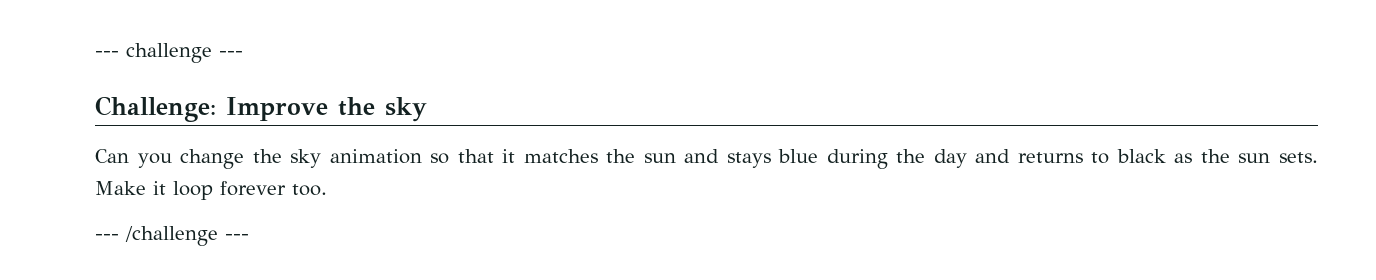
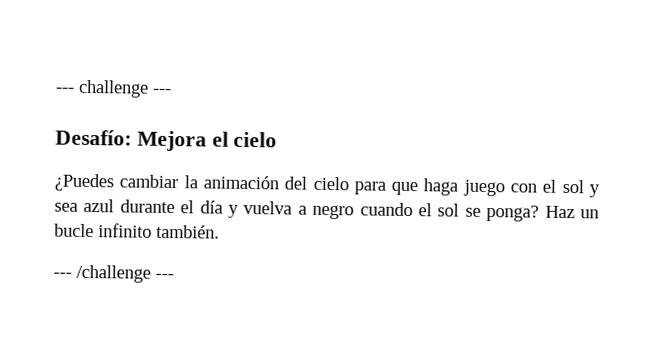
- Challenge: Improve the sky
- Can you change the sky animation so that it matches the sun and stays blue during the day and returns to black as the sun sets. Make it loop forever too.
+ Desafío: Mejora el cielo
+ ¿Puedes cambiar la animación del cielo para que haga juego con el sol y sea azul durante el día y vuelva a negro cuando el sol se ponga? Haz un bucle infinito también.

